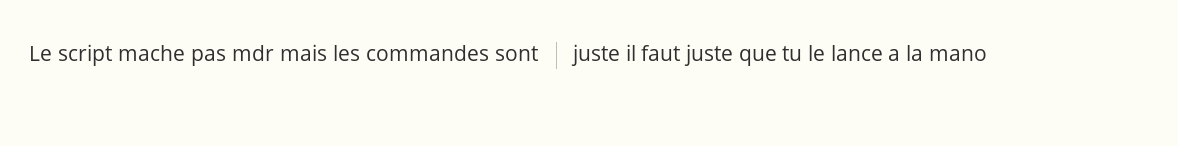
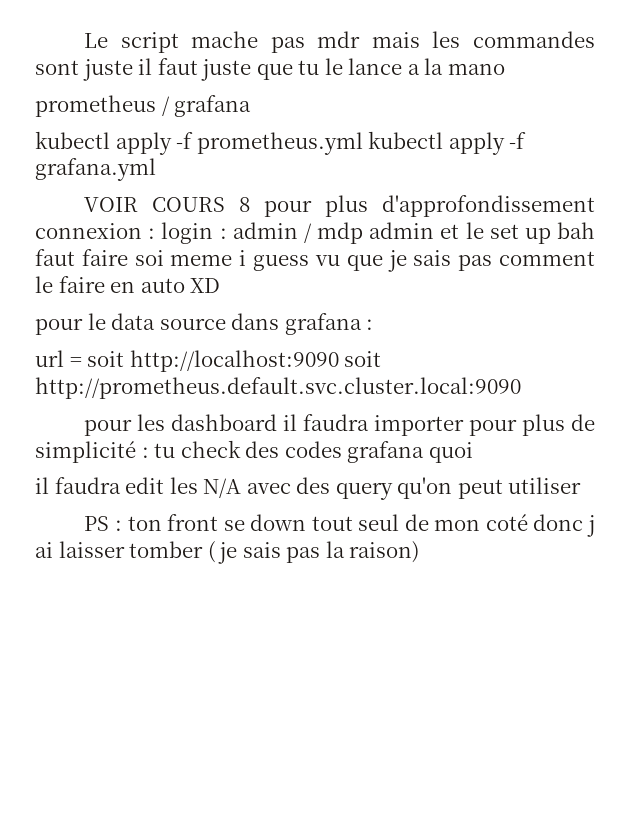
+ prometheus / grafana
+ kubectl apply -f prometheus.yml kubectl apply -f grafana.yml
+ VOIR COURS 8 pour plus d'approfondissement connexion : login : admin / mdp admin et le set up bah faut faire soi meme i guess vu que je sais pas comment le faire en auto XD
+ pour le data source dans grafana :
+ url = soit http://localhost:9090 soit http://prometheus.default.svc.cluster.local:9090
+ pour les dashboard il faudra importer pour plus de simplicité : tu check des codes grafana quoi
+ il faudra edit les N/A avec des query qu'on peut utiliser
+ PS : ton front se down tout seul de mon coté donc j ai laisser tomber ( je sais pas la raison)

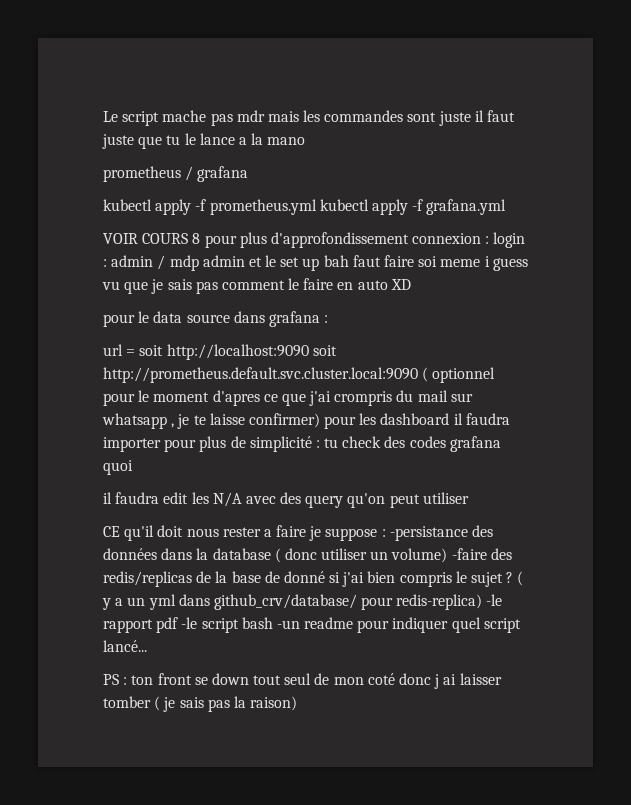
- url = soit http://localhost:9090 soit http://prometheus.default.svc.cluster.local:9090
- pour les dashboard il faudra importer pour plus de simplicité : tu check des codes grafana quoi
+ url = soit http://localhost:9090 soit http://prometheus.default.svc.cluster.local:9090 ( optionnel pour le moment d'apres ce que j'ai crompris du mail sur whatsapp , je te laisse confirmer) pour les dashboard il faudra importer pour plus de simplicité : tu check des codes grafana quoi
+ CE qu'il doit nous rester a faire je suppose : -persistance des données dans la database ( donc utiliser un volume) -faire des redis/replicas de la base de donné si j'ai bien compris le sujet ? ( y a un yml dans github_crv/database/ pour redis-replica) -le rapport pdf -le script bash -un readme pour indiquer quel script lancé...

